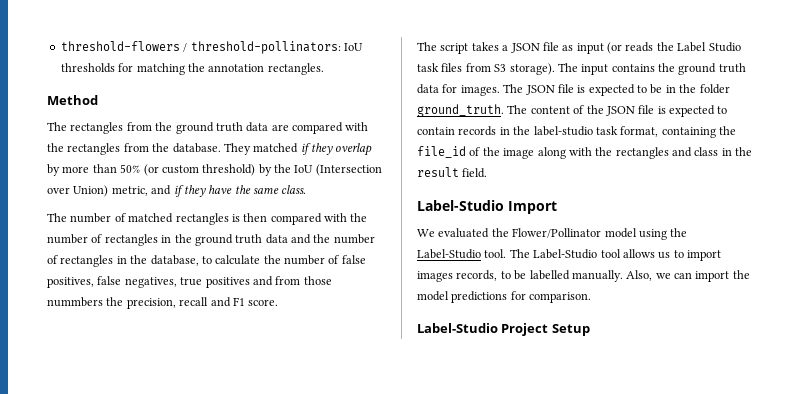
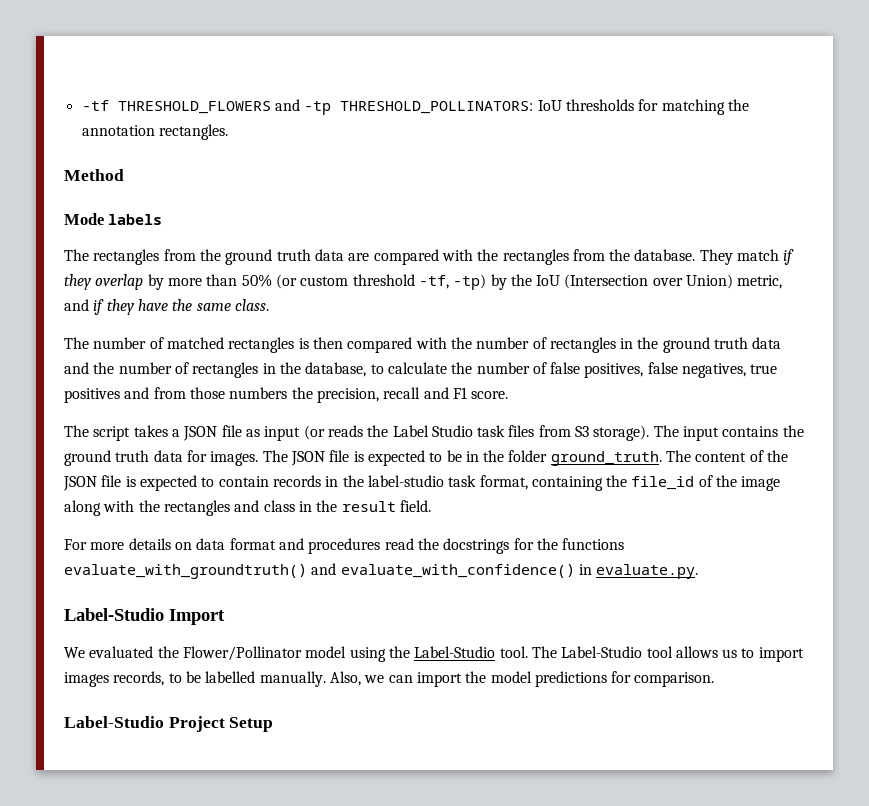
- threshold-flowers / threshold-pollinators: IoU thresholds for matching the annotation rectangles.
+ -tf THRESHOLD_FLOWERS and -tp THRESHOLD_POLLINATORS: IoU thresholds for matching the annotation rectangles.
+ Mode labels
- They matched if they overlap by more than 50% (or custom threshold) by the IoU (Intersection over Union) metric, and if they have the same class.
+ They match if they overlap by more than 50% (or custom threshold -tf, -tp) by the IoU (Intersection over Union) metric, and if they have the same class.
- The number of matched rectangles is then compared with the number of rectangles in the ground truth data and the number of rectangles in the database, to calculate the number of false positives, false negatives, true positives and from those nummbers the precision, recall and F1 score.
+ The number of matched rectangles is then compared with the number of rectangles in the ground truth data and the number of rectangles in the database, to calculate the number of false positives, false negatives, true positives and from those numbers the precision, recall and F1 score.
+ For more details on data format and procedures read the docstrings for the functions evaluate_with_groundtruth() and evaluate_with_confidence() in evaluate.py.

